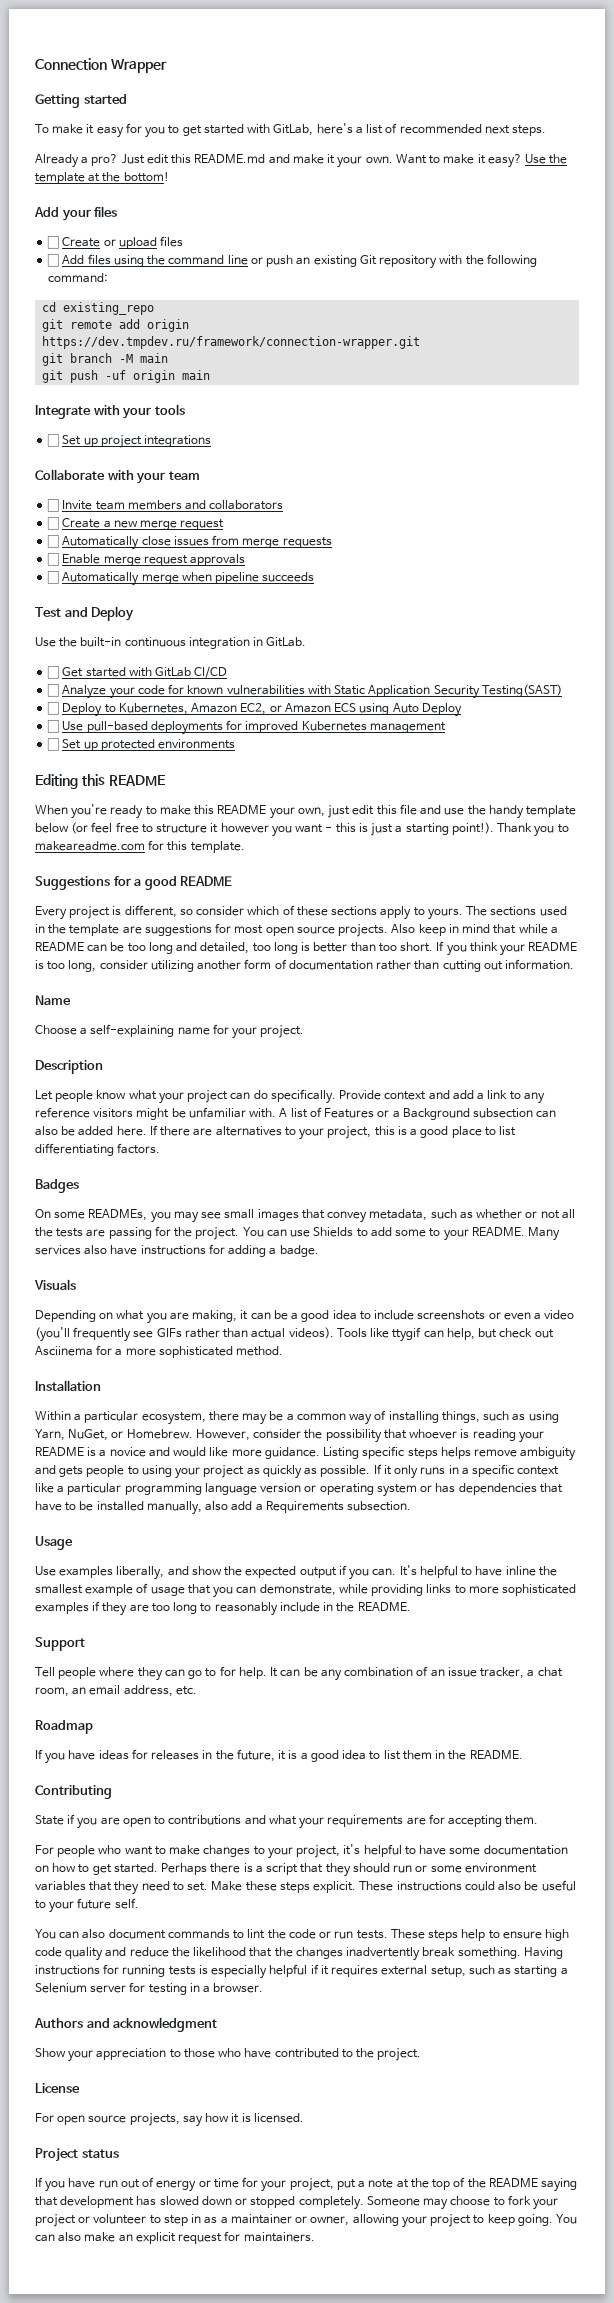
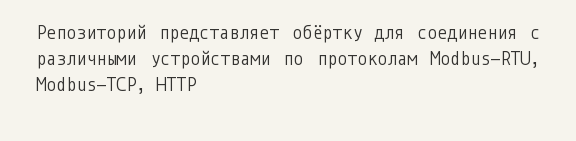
- Connection Wrapper
- Getting started
- To make it easy for you to get started with GitLab, here's a list of recommended next steps.
- Already a pro? Just edit this README.md and make it your own. Want to make it easy? Use the template at the bottom!
- Add your files
- ☐ Create or upload files
- ☐ Add files using the command line or push an existing Git repository with the following command:
- cd existing_repo
- git remote add origin https://dev.tmpdev.ru/framework/connection-wrapper.git
- git branch -M main
- git push -uf origin main
- Integrate with your tools
- ☐ Set up project integrations
- Collaborate with your team
- ☐ Invite team members and collaborators
- ☐ Create a new merge request
- ☐ Automatically close issues from merge requests
- ☐ Enable merge request approvals
- ☐ Automatically merge when pipeline succeeds
- Test and Deploy
- Use the built-in continuous integration in GitLab.
- ☐ Get started with GitLab CI/CD
- ☐ Analyze your code for known vulnerabilities with Static Application Security Testing(SAST)
- ☐ Deploy to Kubernetes, Amazon EC2, or Amazon ECS using Auto Deploy
- ☐ Use pull-based deployments for improved Kubernetes management
- ☐ Set up protected environments
- Editing this README
- When you're ready to make this README your own, just edit this file and use the handy template below (or feel free to structure it however you want - this is just a starting point!). Thank you to makeareadme.com for this template.
- Suggestions for a good README
- Every project is different, so consider which of these sections apply to yours. The sections used in the template are suggestions for most open source projects. Also keep in mind that while a README can be too long and detailed, too long is better than too short. If you think your README is too long, consider utilizing another form of documentation rather than cutting out information.
- Name
- Choose a self-explaining name for your project.
- Description
- Let people know what your project can do specifically. Provide context and add a link to any reference visitors might be unfamiliar with. A list of Features or a Background subsection can also be added here. If there are alternatives to your project, this is a good place to list differentiating factors.
- Badges
- On some READMEs, you may see small images that convey metadata, such as whether or not all the tests are passing for the project. You can use Shields to add some to your README. Many services also have instructions for adding a badge.
- Visuals
- Depending on what you are making, it can be a good idea to include screenshots or even a video (you'll frequently see GIFs rather than actual videos). Tools like ttygif can help, but check out Asciinema for a more sophisticated method.
- Installation
- Within a particular ecosystem, there may be a common way of installing things, such as using Yarn, NuGet, or Homebrew. However, consider the possibility that whoever is reading your README is a novice and would like more guidance. Listing specific steps helps remove ambiguity and gets people to using your project as quickly as possible. If it only runs in a specific context like a particular programming language version or operating system or has dependencies that have to be installed manually, also add a Requirements subsection.
- Usage
- Use examples liberally, and show the expected output if you can. It's helpful to have inline the smallest example of usage that you can demonstrate, while providing links to more sophisticated examples if they are too long to reasonably include in the README.
- Support
- Tell people where they can go to for help. It can be any combination of an issue tracker, a chat room, an email address, etc.
- Roadmap
- If you have ideas for releases in the future, it is a good idea to list them in the README.
- Contributing
- State if you are open to contributions and what your requirements are for accepting them.
- For people who want to make changes to your project, it's helpful to have some documentation on how to get started. Perhaps there is a script that they should run or some environment variables that they need to set. Make these steps explicit. These instructions could also be useful to your future self.
- You can also document commands to lint the code or run tests. These steps help to ensure high code quality and reduce the likelihood that the changes inadvertently break something. Having instructions for running tests is especially helpful if it requires external setup, such as starting a Selenium server for testing in a browser.
- Authors and acknowledgment
- Show your appreciation to those who have contributed to the project.
- License
- For open source projects, say how it is licensed.
- Project status
- If you have run out of energy or time for your project, put a note at the top of the README saying that development has slowed down or stopped completely. Someone may choose to fork your project or volunteer to step in as a maintainer or owner, allowing your project to keep going. You can also make an explicit request for maintainers.
+ Репозиторий представляет обёртку для соединения с различными устройствами по протоколам Modbus-RTU, Modbus-TCP, HTTP

